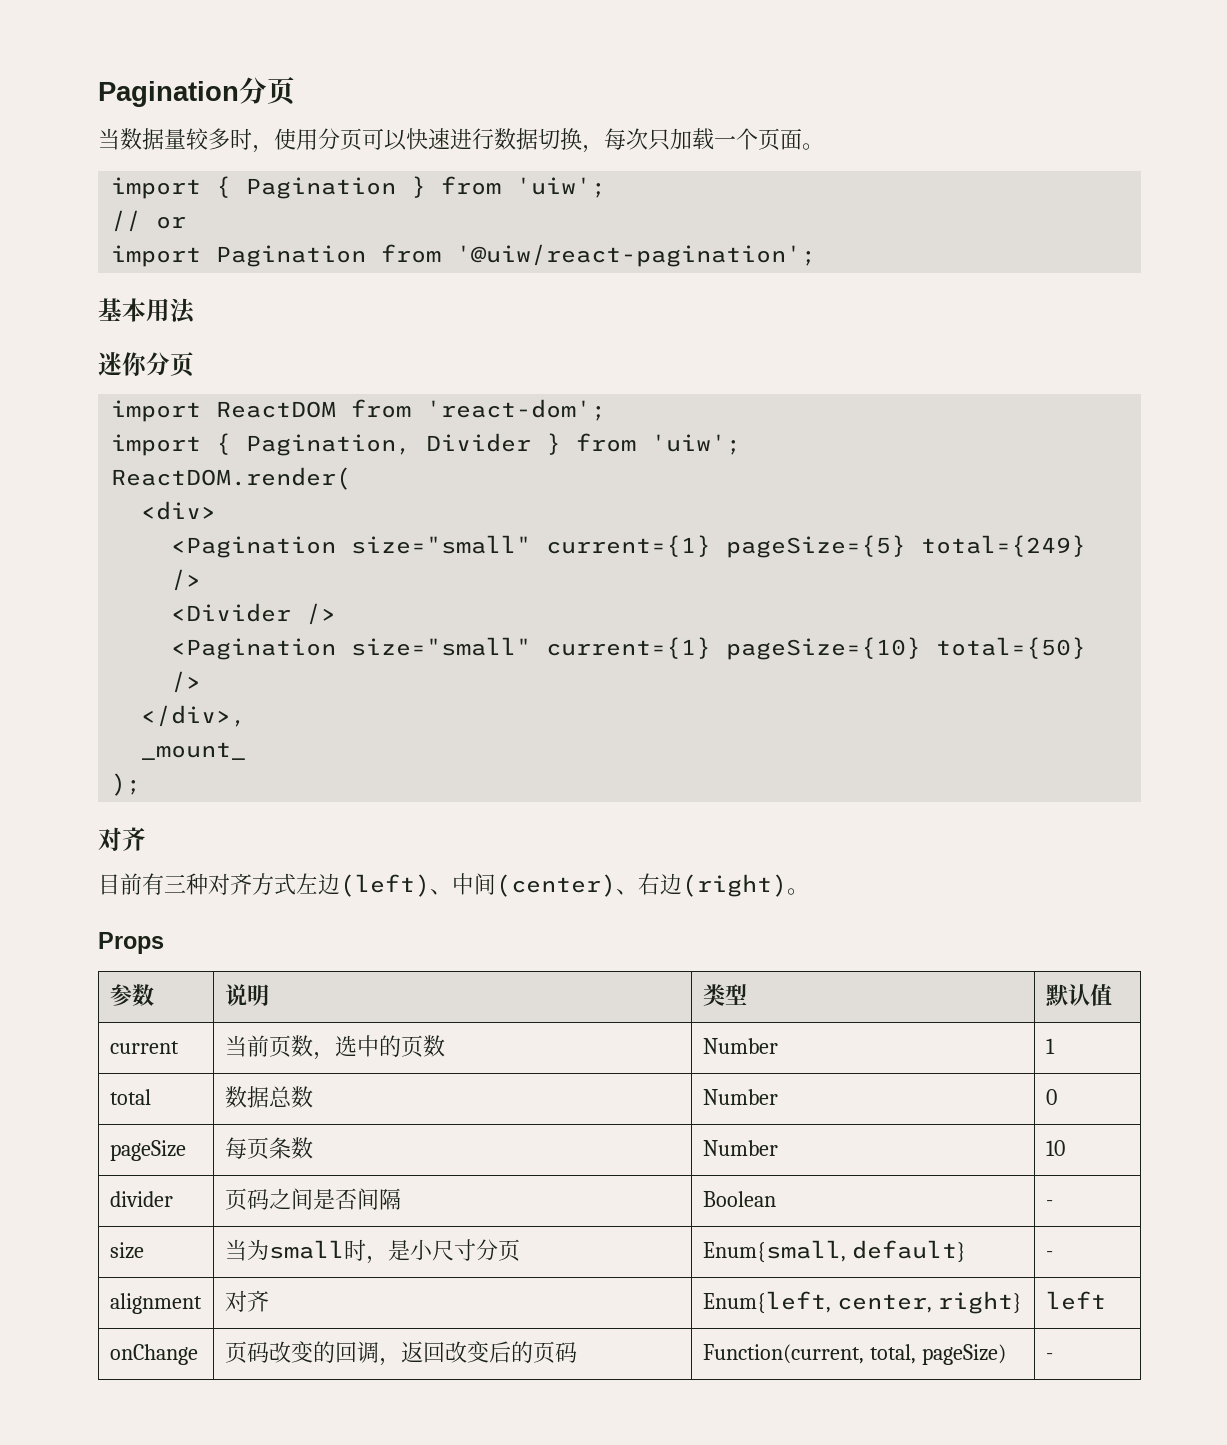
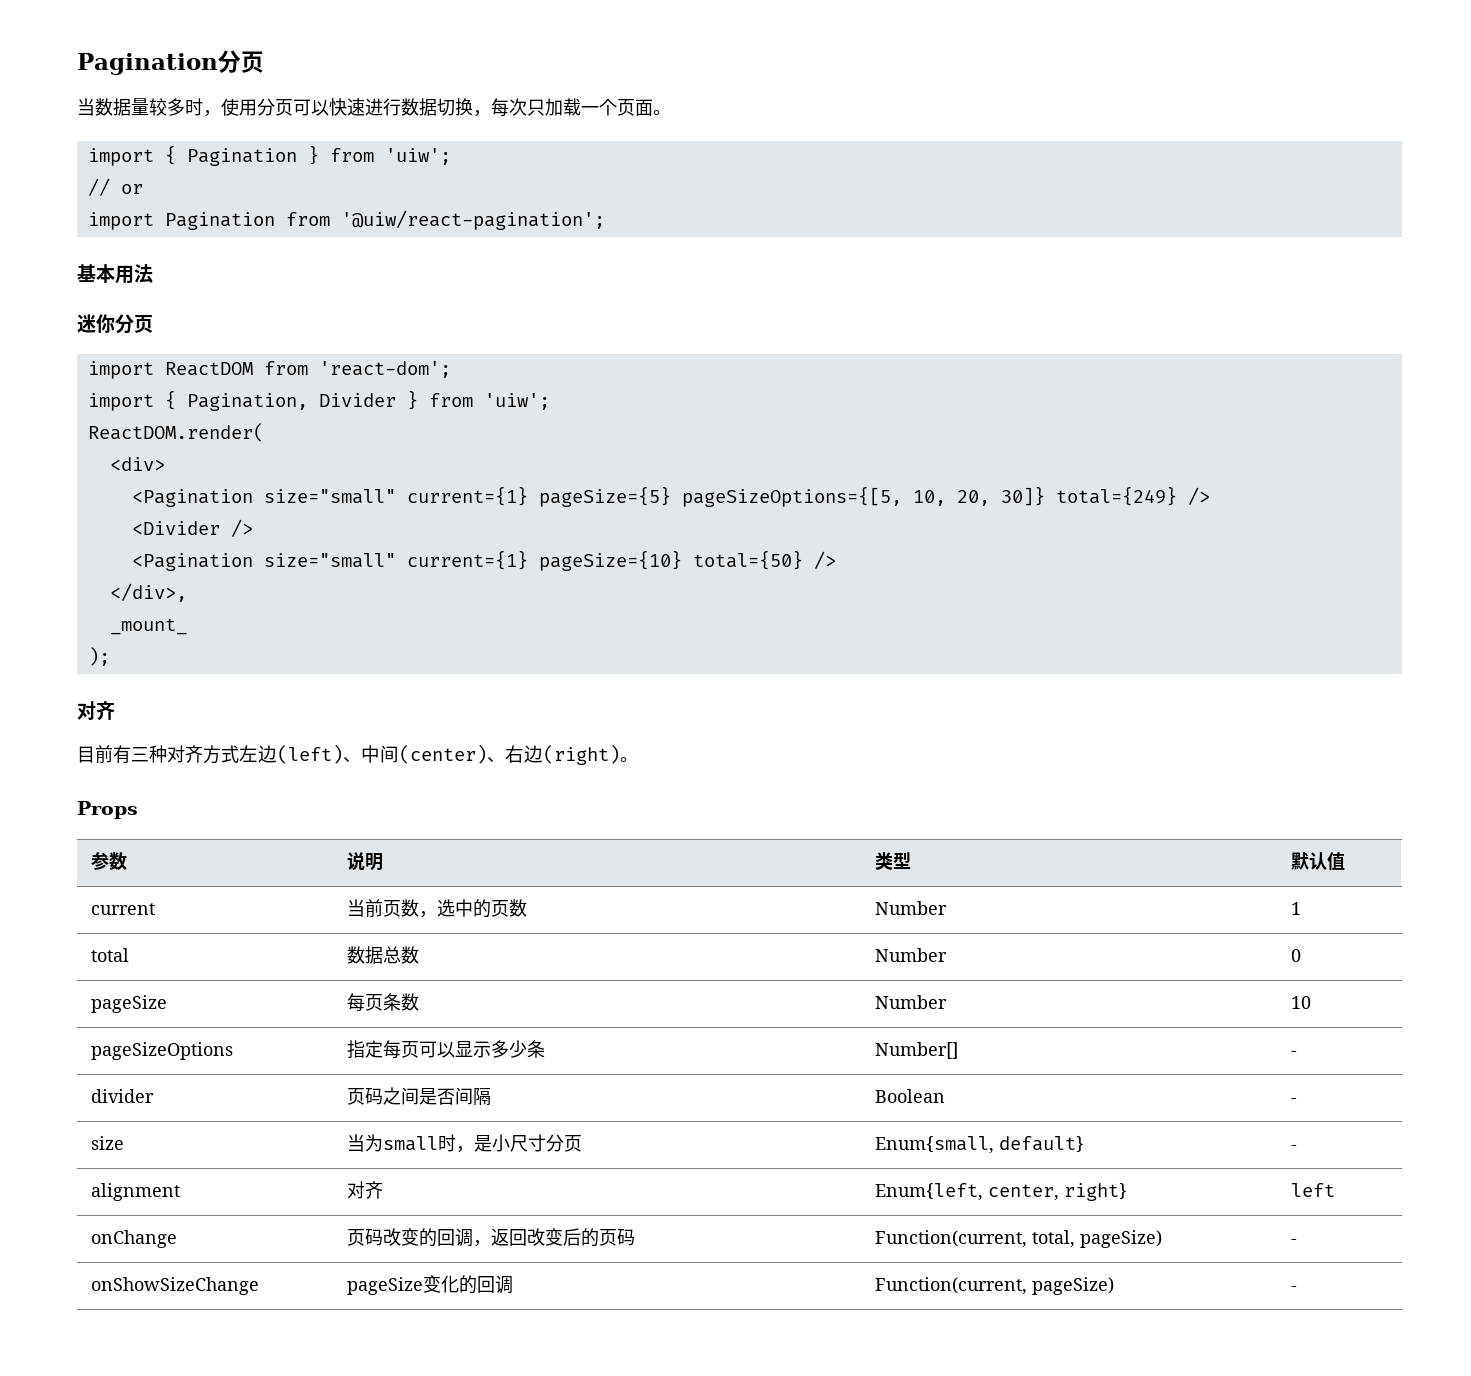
- <Pagination size="small" current={1} pageSize={5} total={249} />
+ <Pagination size="small" current={1} pageSize={5} pageSizeOptions={[5, 10, 20, 30]} total={249} />
+ pageSizeOptions | 指定每页可以显示多少条 | Number[] | -
+ onShowSizeChange | pageSize变化的回调 | Function(current, pageSize) | -

